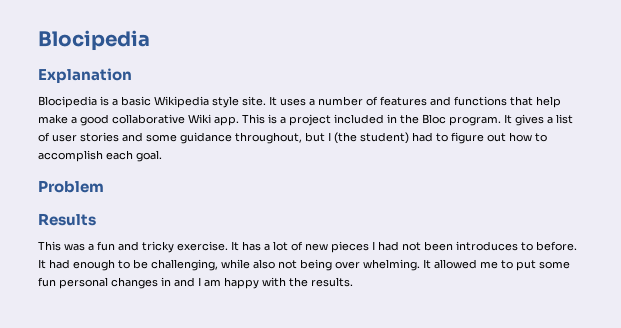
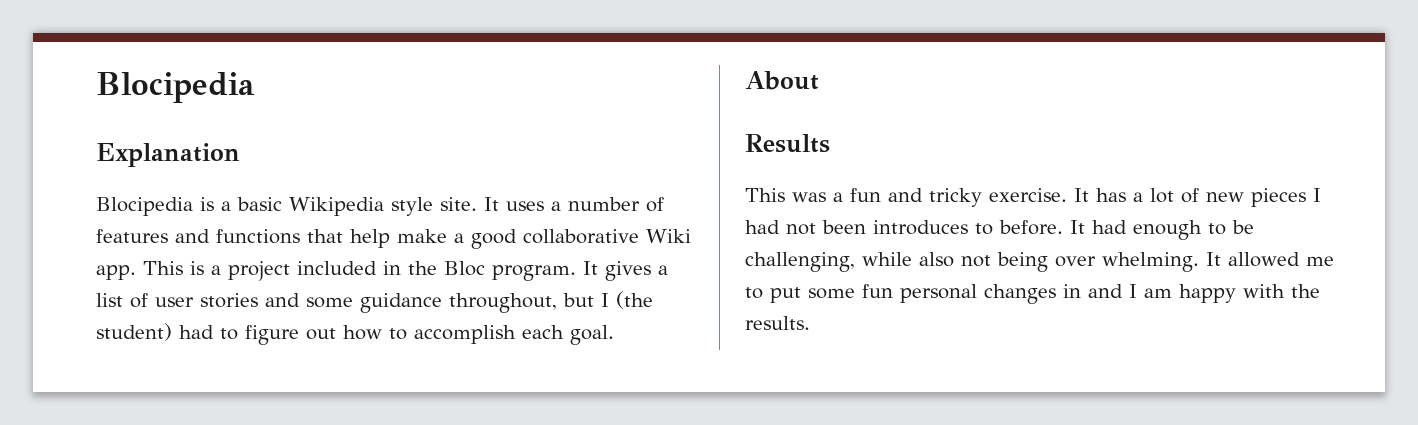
- Problem
+ About

